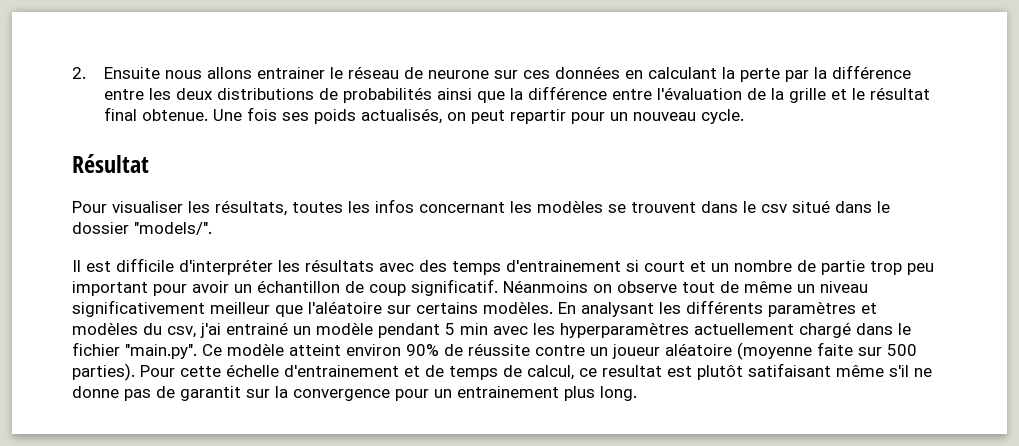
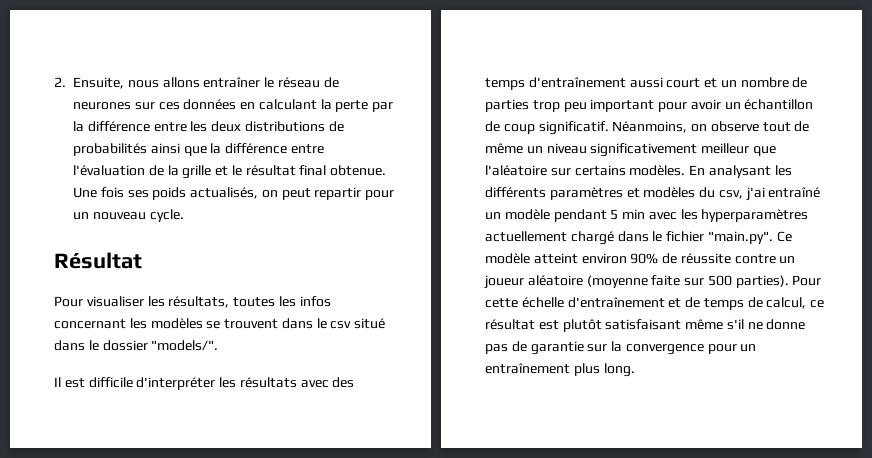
- 2. Ensuite nous allons entrainer le réseau de neurone sur ces données en calculant la perte par la différence entre les deux distributions de probabilités ainsi que la différence entre l'évaluation de la grille et le résultat final obtenue.
+ 2. Ensuite, nous allons entraîner le réseau de neurones sur ces données en calculant la perte par la différence entre les deux distributions de probabilités ainsi que la différence entre l'évaluation de la grille et le résultat final obtenue.
- Il est difficile d'interpréter les résultats avec des temps d'entrainement si court et un nombre de partie trop peu important pour avoir un échantillon de coup significatif.
+ Il est difficile d'interpréter les résultats avec des temps d'entraînement aussi court et un nombre de parties trop peu important pour avoir un échantillon de coup significatif.
- Néanmoins on observe tout de même un niveau significativement meilleur que l'aléatoire sur certains modèles.
+ Néanmoins, on observe tout de même un niveau significativement meilleur que l'aléatoire sur certains modèles.
- En analysant les différents paramètres et modèles du csv, j'ai entrainé un modèle pendant 5 min avec les hyperparamètres actuellement chargé dans le fichier "main.py". Ce modèle atteint environ 90% de réussite contre un joueur aléatoire (moyenne faite sur 500 parties).
+ En analysant les différents paramètres et modèles du csv, j'ai entraîné un modèle pendant 5 min avec les hyperparamètres actuellement chargé dans le fichier "main.py". Ce modèle atteint environ 90% de réussite contre un joueur aléatoire (moyenne faite sur 500 parties).
- Pour cette échelle d'entrainement et de temps de calcul, ce resultat est plutôt satifaisant même s'il ne donne pas de garantit sur la convergence pour un entrainement plus long.
+ Pour cette échelle d'entraînement et de temps de calcul, ce résultat est plutôt satisfaisant même s'il ne donne pas de garantie sur la convergence pour un entraînement plus long.

